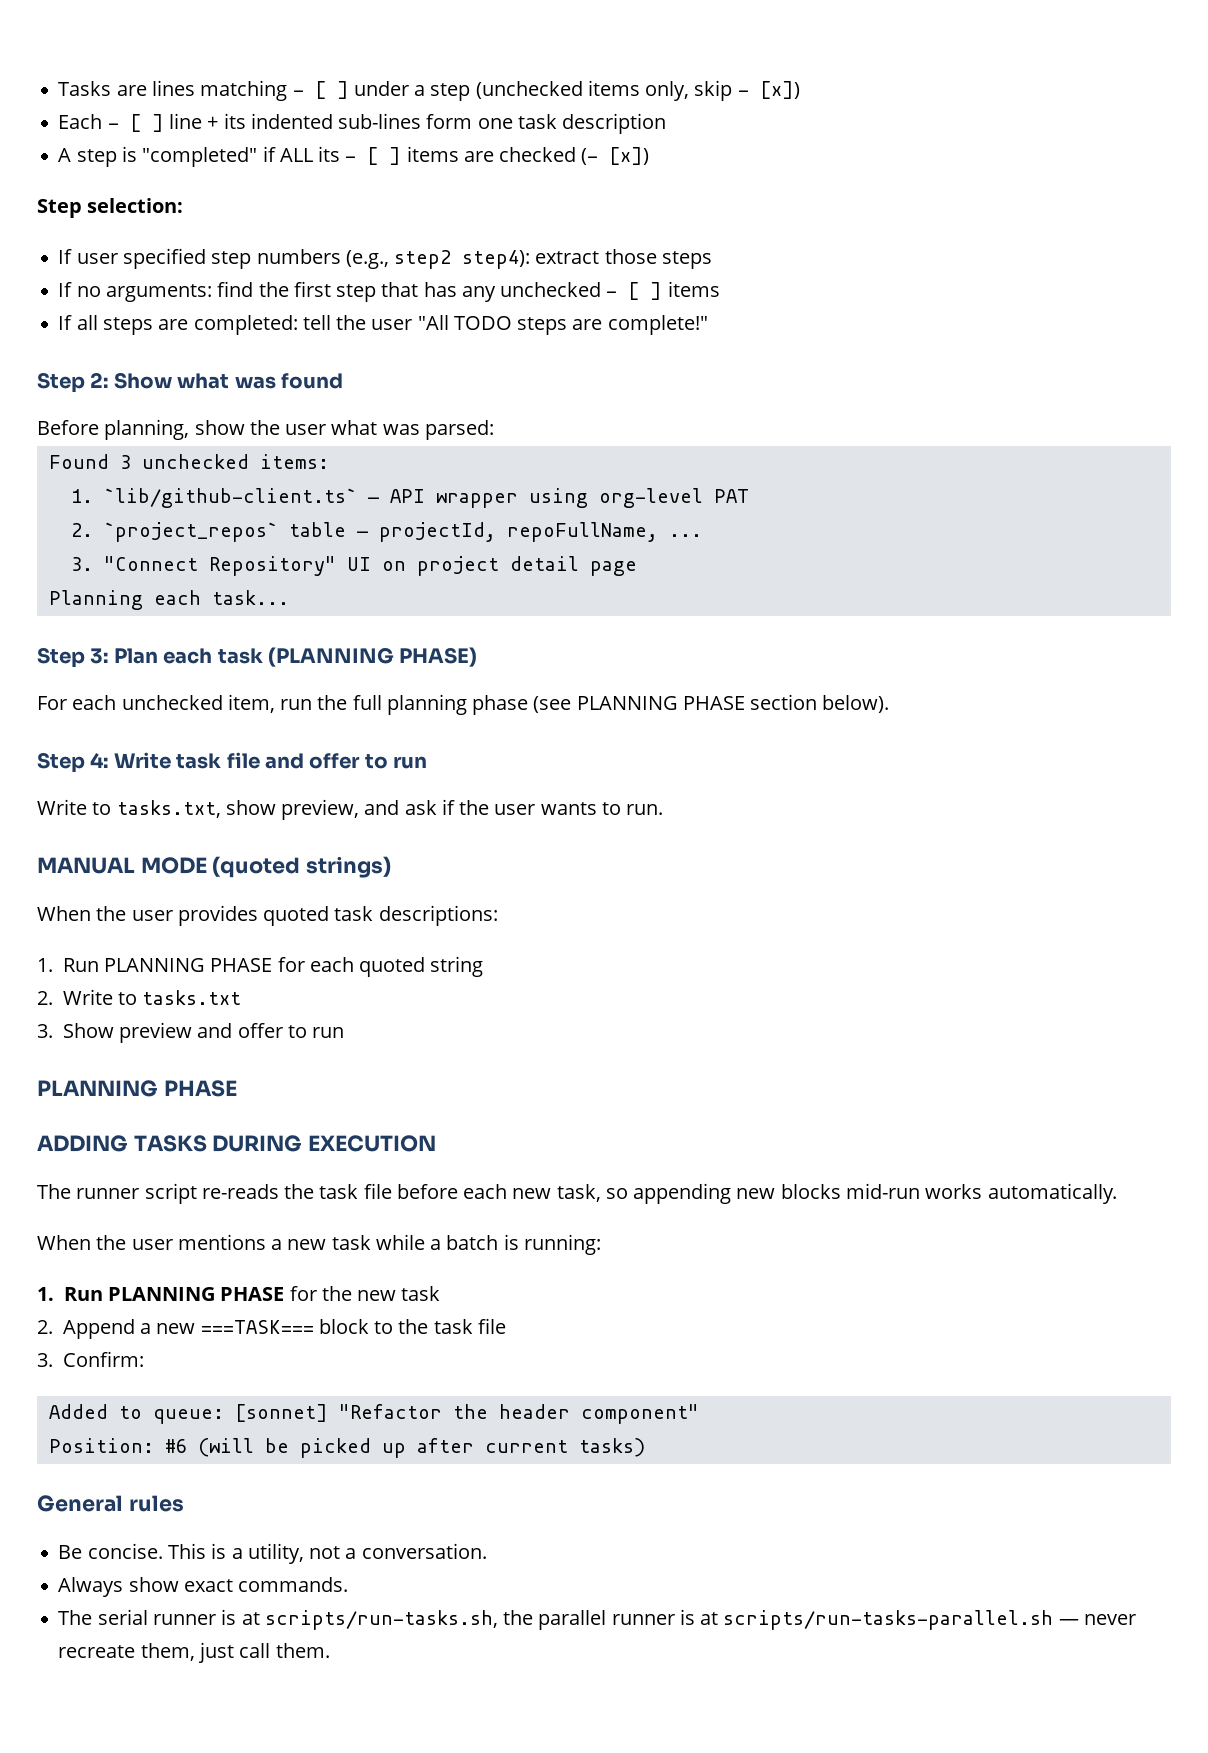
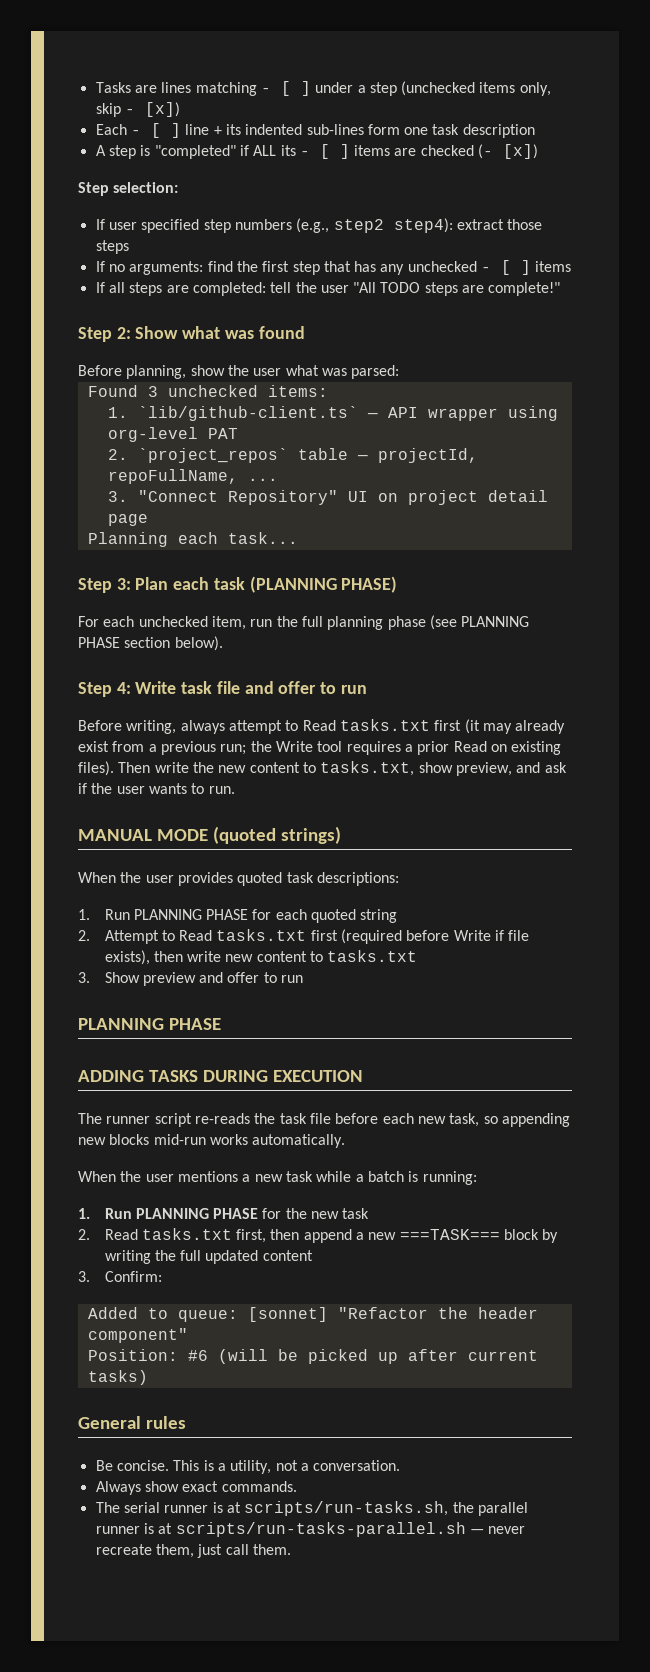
- Write to tasks.txt, show preview, and ask if the user wants to run.
+ Before writing, always attempt to Read tasks.txt first (it may already exist from a previous run; the Write tool requires a prior Read on existing files). Then write the new content to tasks.txt, show preview, and ask if the user wants to run.
- 2. Write to tasks.txt
+ 2. Attempt to Read tasks.txt first (required before Write if file exists), then write new content to tasks.txt
- 2. Append a new ===TASK=== block to the task file
+ 2. Read tasks.txt first, then append a new ===TASK=== block by writing the full updated content

